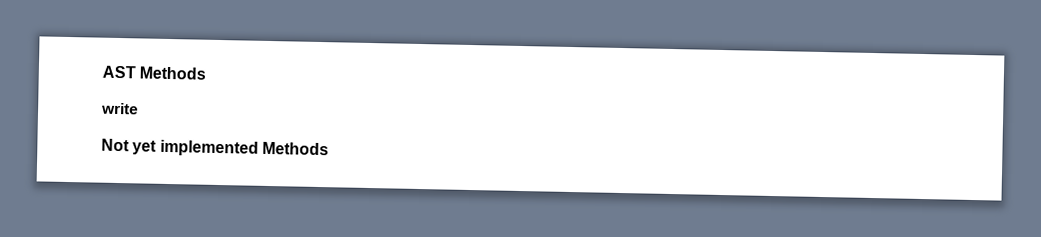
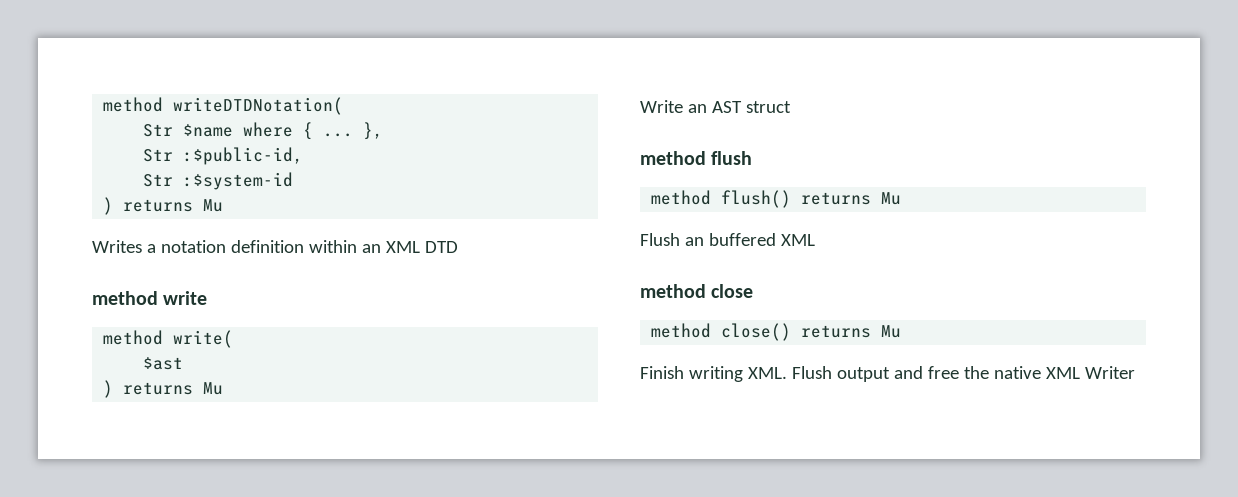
- AST Methods
- write
- Not yet implemented Methods
+ method writeDTDNotation(
+ Str $name where { ... },
+ Str :$public-id,
+ Str :$system-id
+ ) returns Mu
+ Writes a notation definition within an XML DTD
+ method write
+ method write(
+ $ast
+ ) returns Mu
+ Write an AST struct
+ method flush
+ method flush() returns Mu
+ Flush an buffered XML
+ method close
+ method close() returns Mu
+ Finish writing XML. Flush output and free the native XML Writer

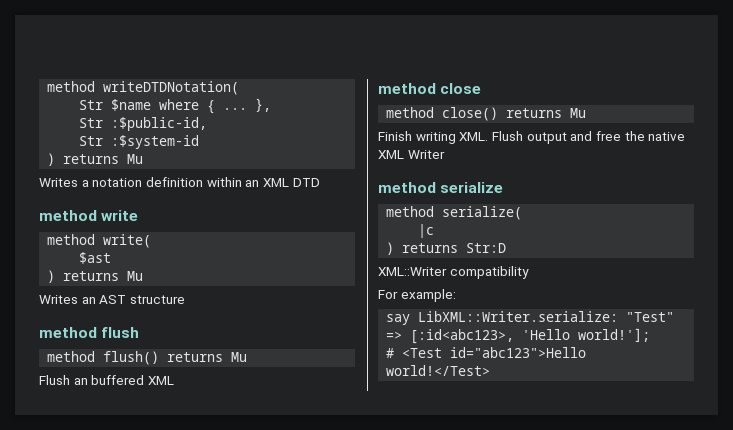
- Write an AST struct
+ Writes an AST structure
+ method serialize
+ method serialize(
+ |c
+ ) returns Str:D
+ XML::Writer compatibility
+ For example:
+ say LibXML::Writer.serialize: "Test" => [:id<abc123>, 'Hello world!'];
+ # <Test id="abc123">Hello world!</Test>

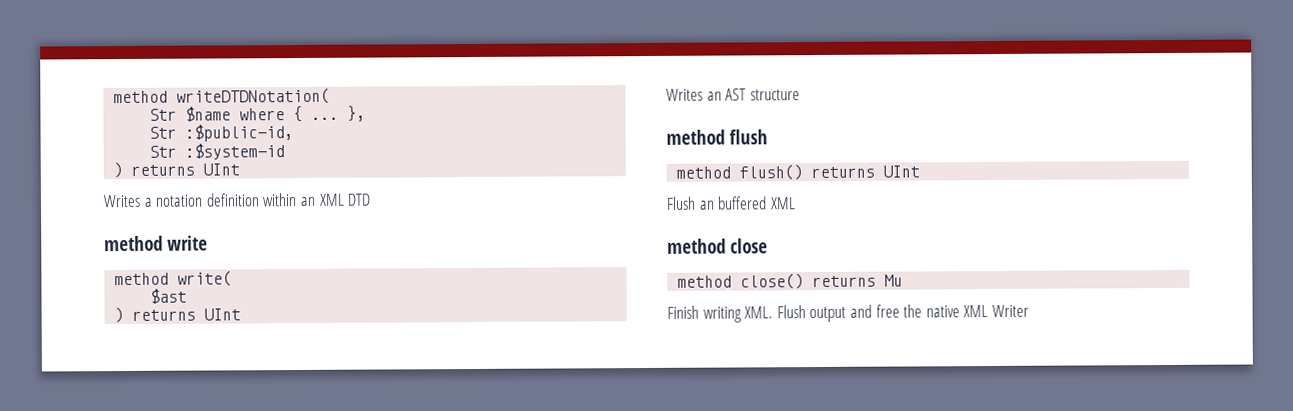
  Str :$system-id
- ) returns Mu
+ ) returns UInt
  $ast
- ) returns Mu
+ ) returns UInt
- method flush() returns Mu
+ method flush() returns UInt
- method serialize
- method serialize(
- |c
- ) returns Str:D
- XML::Writer compatibility
- For example:
- say LibXML::Writer.serialize: "Test" => [:id<abc123>, 'Hello world!'];
- # <Test id="abc123">Hello world!</Test>

